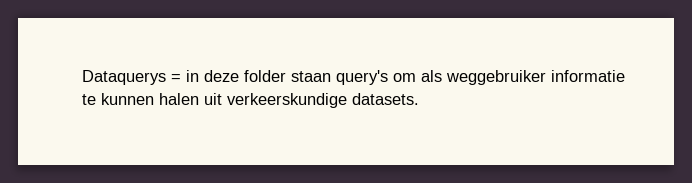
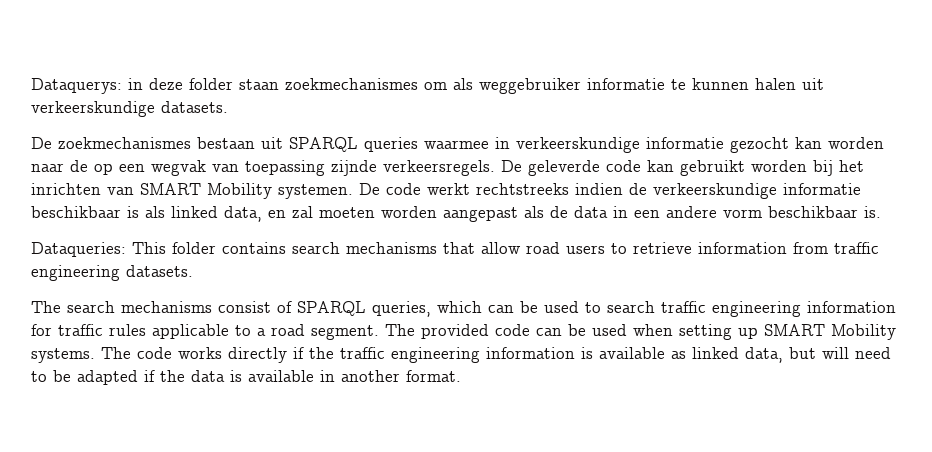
- Dataquerys = in deze folder staan query's om als weggebruiker informatie te kunnen halen uit verkeerskundige datasets.
+ Dataquerys: in deze folder staan zoekmechanismes om als weggebruiker informatie te kunnen halen uit verkeerskundige datasets.
+ De zoekmechanismes bestaan uit SPARQL queries waarmee in verkeerskundige informatie gezocht kan worden naar de op een wegvak van toepassing zijnde verkeersregels. De geleverde code kan gebruikt worden bij het inrichten van SMART Mobility systemen. De code werkt rechtstreeks indien de verkeerskundige informatie beschikbaar is als linked data, en zal moeten worden aangepast als de data in een andere vorm beschikbaar is.
+ Dataqueries: This folder contains search mechanisms that allow road users to retrieve information from traffic engineering datasets.
+ The search mechanisms consist of SPARQL queries, which can be used to search traffic engineering information for traffic rules applicable to a road segment. The provided code can be used when setting up SMART Mobility systems. The code works directly if the traffic engineering information is available as linked data, but will need to be adapted if the data is available in another format.

